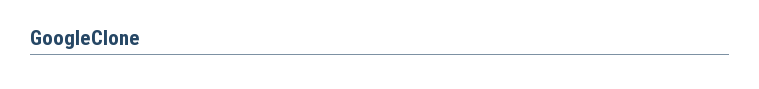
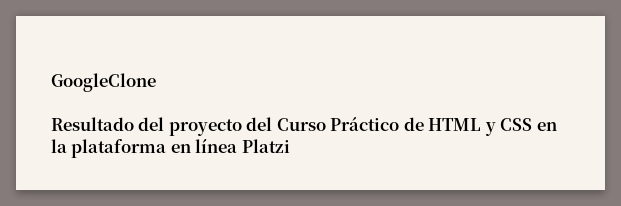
+ Resultado del proyecto del Curso Práctico de HTML y CSS en la plataforma en línea Platzi

